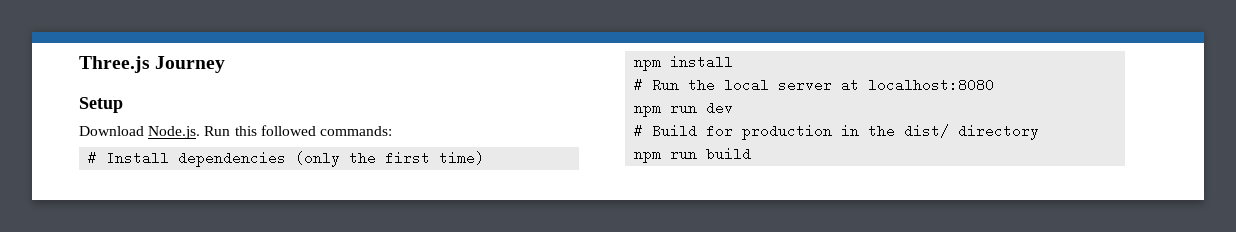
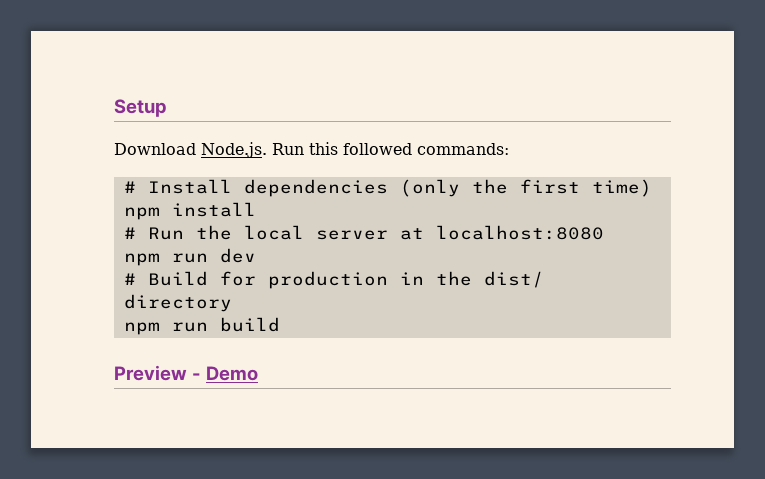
- Three.js Journey
+ Preview - Demo

